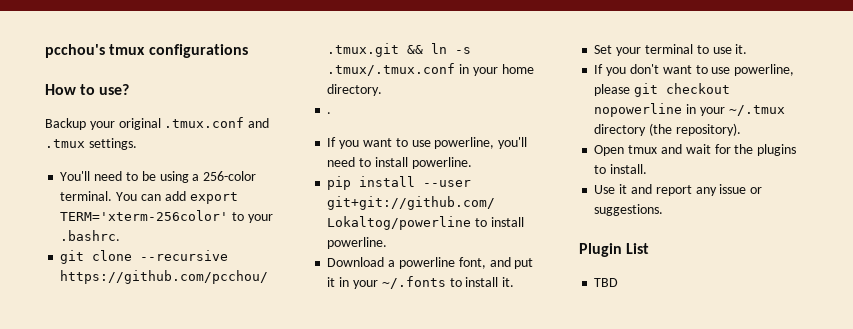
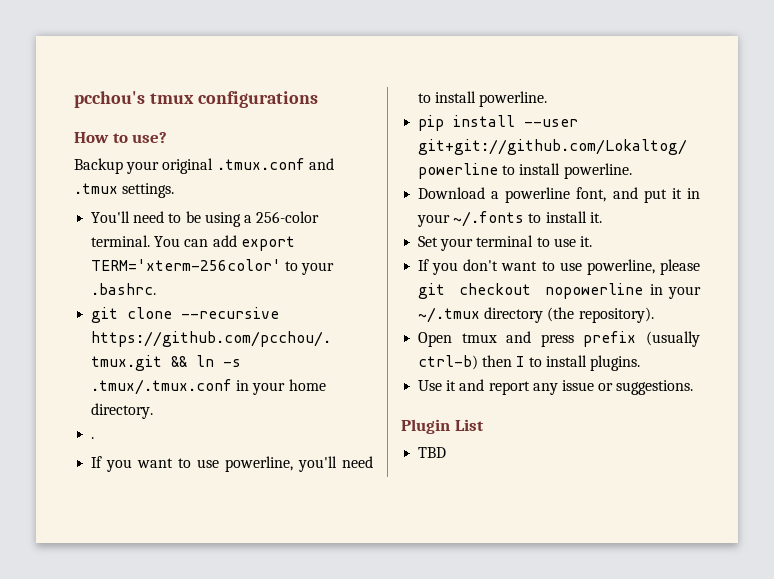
- Open tmux and wait for the plugins to install.
+ Open tmux and press prefix (usually ctrl-b) then I to install plugins.

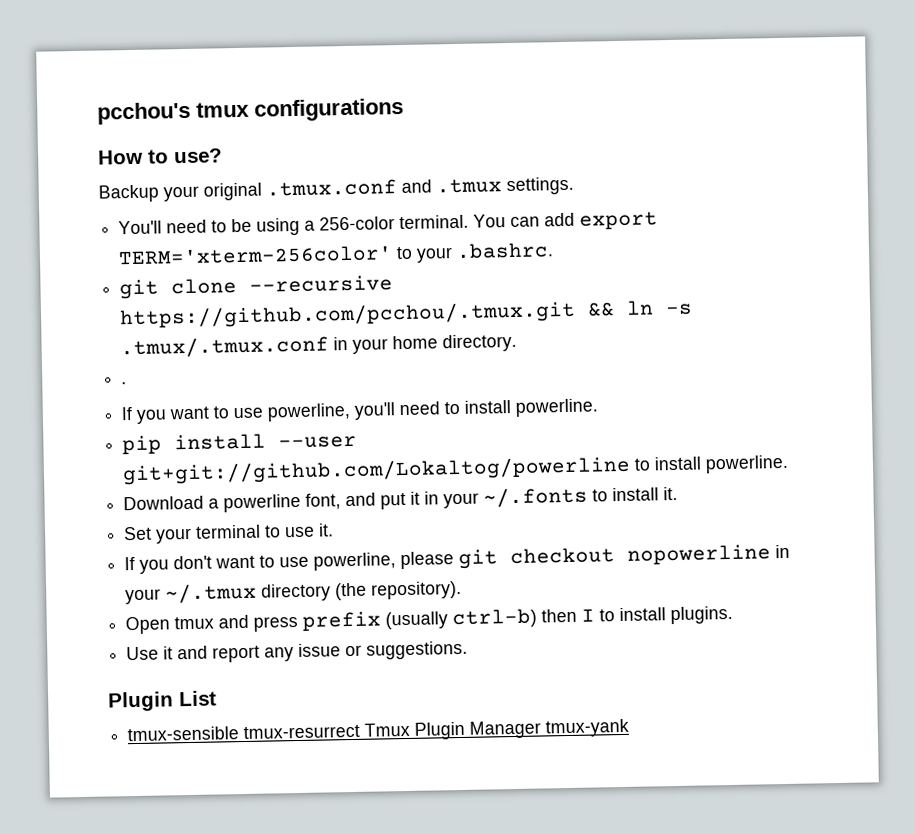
- TBD
+ tmux-sensible tmux-resurrect Tmux Plugin Manager tmux-yank

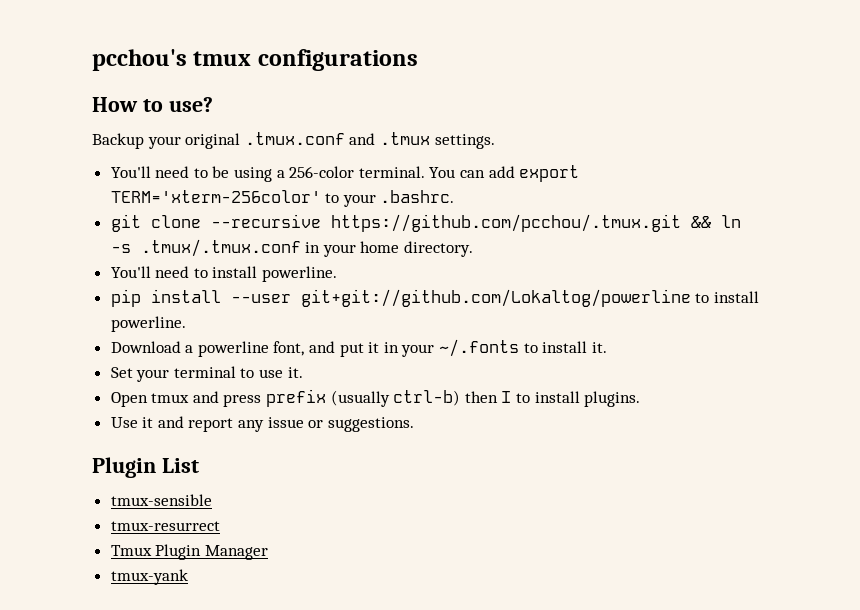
- .
- If you want to use powerline, you'll need to install powerline.
+ You'll need to install powerline.
- If you don't want to use powerline, please git checkout nopowerline in your ~/.tmux directory (the repository).
- tmux-sensible tmux-resurrect Tmux Plugin Manager tmux-yank
+ tmux-sensible
+ tmux-resurrect
+ Tmux Plugin Manager
+ tmux-yank

